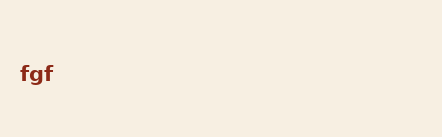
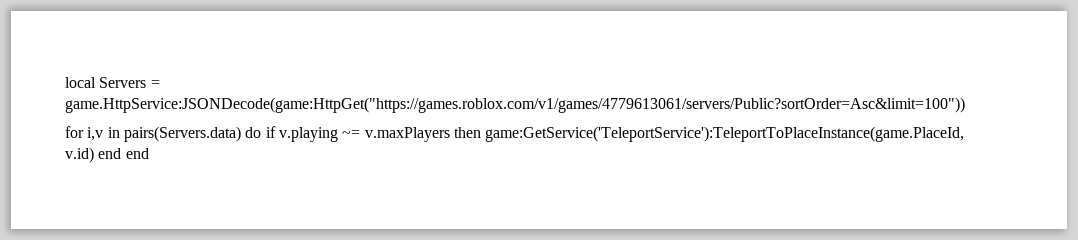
- fgf
+ local Servers = game.HttpService:JSONDecode(game:HttpGet("https://games.roblox.com/v1/games/4779613061/servers/Public?sortOrder=Asc&limit=100"))
+ for i,v in pairs(Servers.data) do if v.playing ~= v.maxPlayers then game:GetService('TeleportService'):TeleportToPlaceInstance(game.PlaceId, v.id) end end

